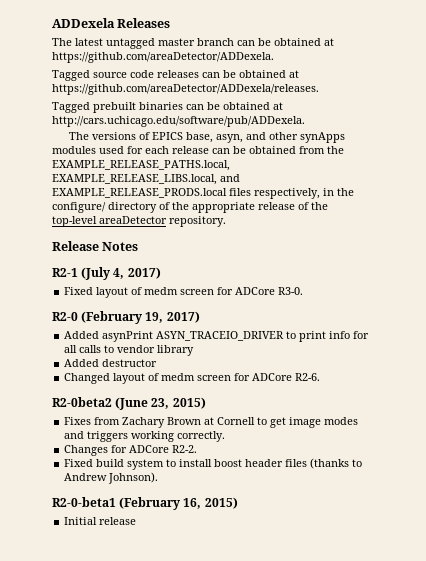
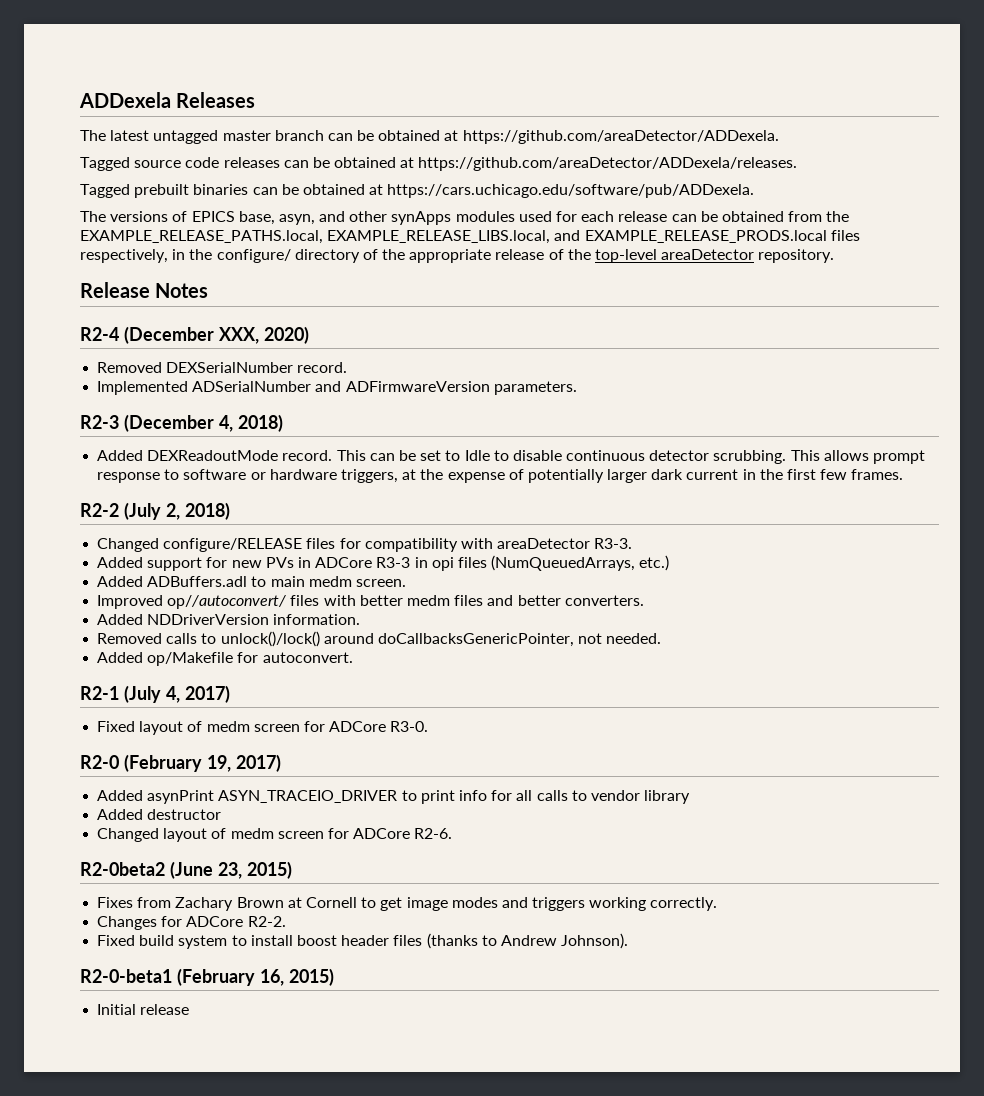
- Tagged prebuilt binaries can be obtained at http://cars.uchicago.edu/software/pub/ADDexela.
+ Tagged prebuilt binaries can be obtained at https://cars.uchicago.edu/software/pub/ADDexela.
+ R2-4 (December XXX, 2020)
+ Removed DEXSerialNumber record.
+ Implemented ADSerialNumber and ADFirmwareVersion parameters.
+ R2-3 (December 4, 2018)
+ Added DEXReadoutMode record. This can be set to Idle to disable continuous detector scrubbing. This allows prompt response to software or hardware triggers, at the expense of potentially larger dark current in the first few frames.
+ R2-2 (July 2, 2018)
+ Changed configure/RELEASE files for compatibility with areaDetector R3-3.
+ Added support for new PVs in ADCore R3-3 in opi files (NumQueuedArrays, etc.)
+ Added ADBuffers.adl to main medm screen.
+ Improved op//autoconvert/ files with better medm files and better converters.
+ Added NDDriverVersion information.
+ Removed calls to unlock()/lock() around doCallbacksGenericPointer, not needed.
+ Added op/Makefile for autoconvert.

